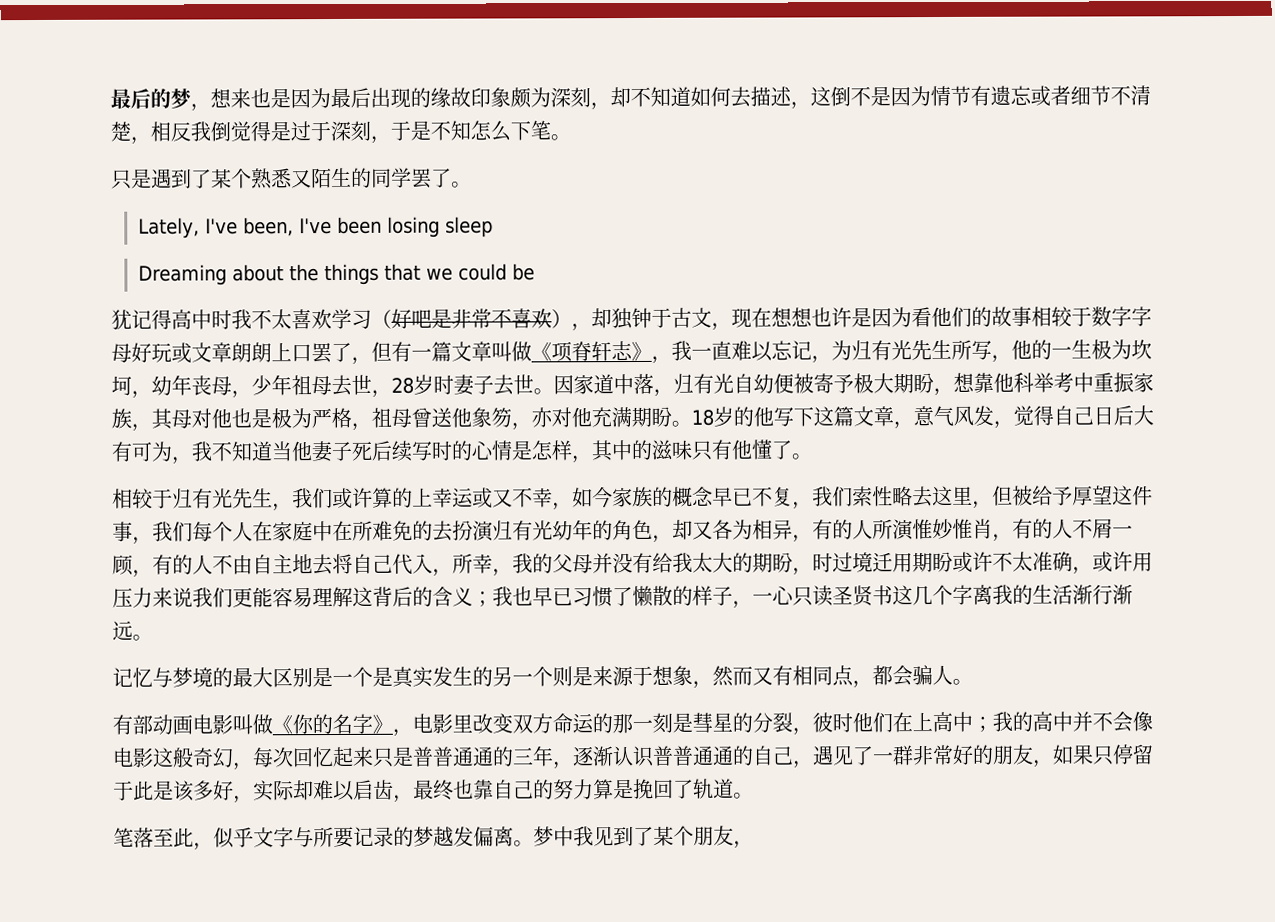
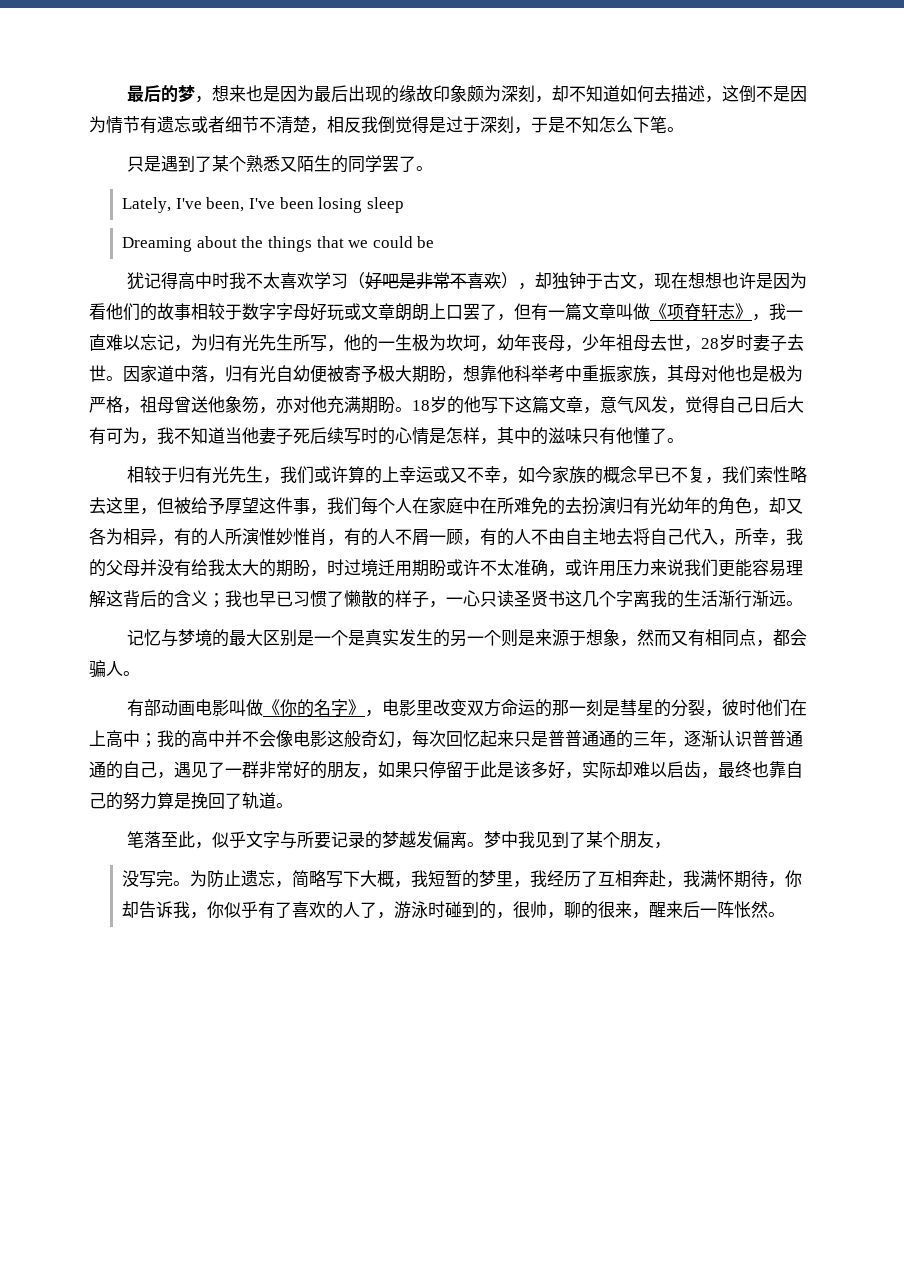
+ 没写完。为防止遗忘，简略写下大概，我短暂的梦里，我经历了互相奔赴，我满怀期待，你却告诉我，你似乎有了喜欢的人了，游泳时碰到的，很帅，聊的很来，醒来后一阵怅然。

